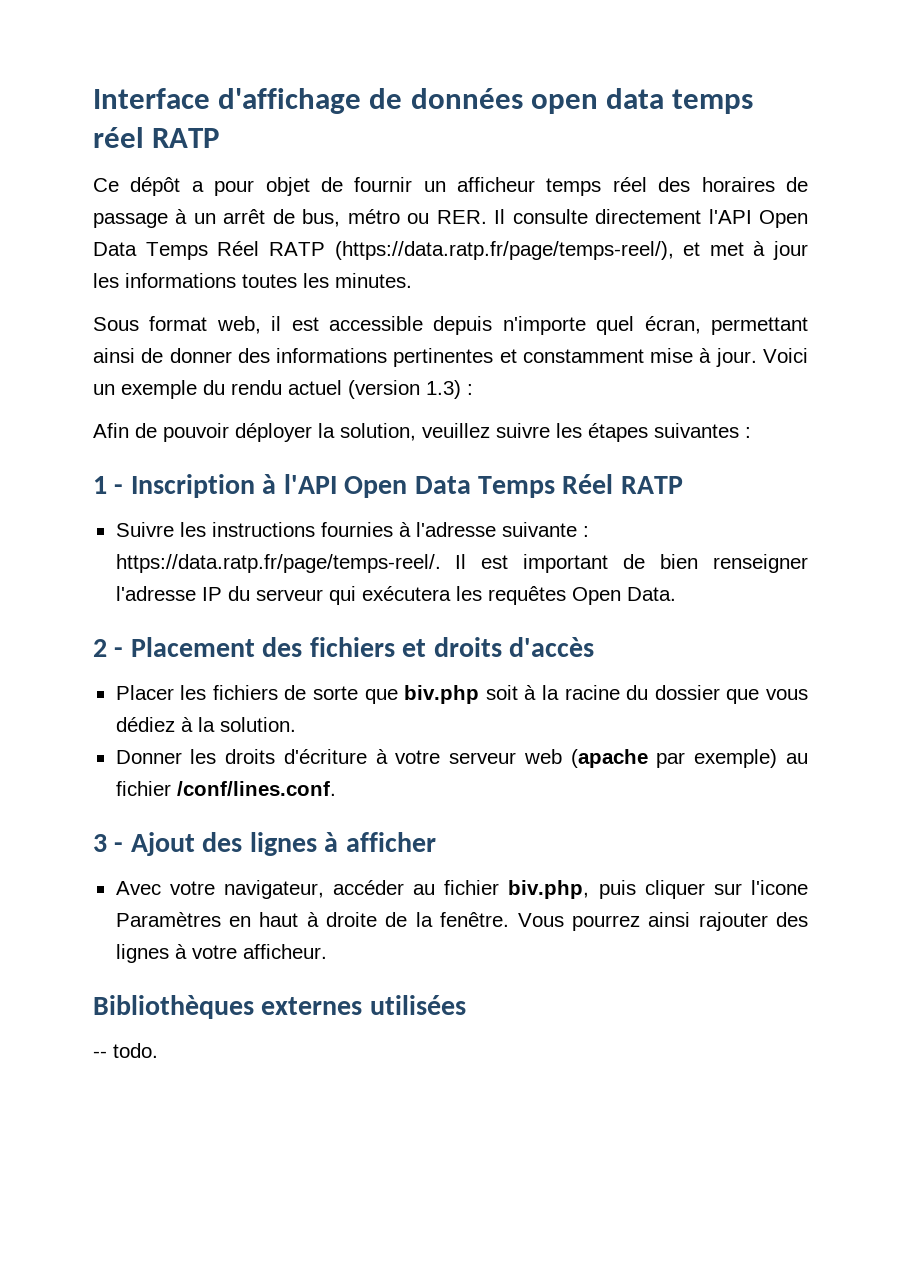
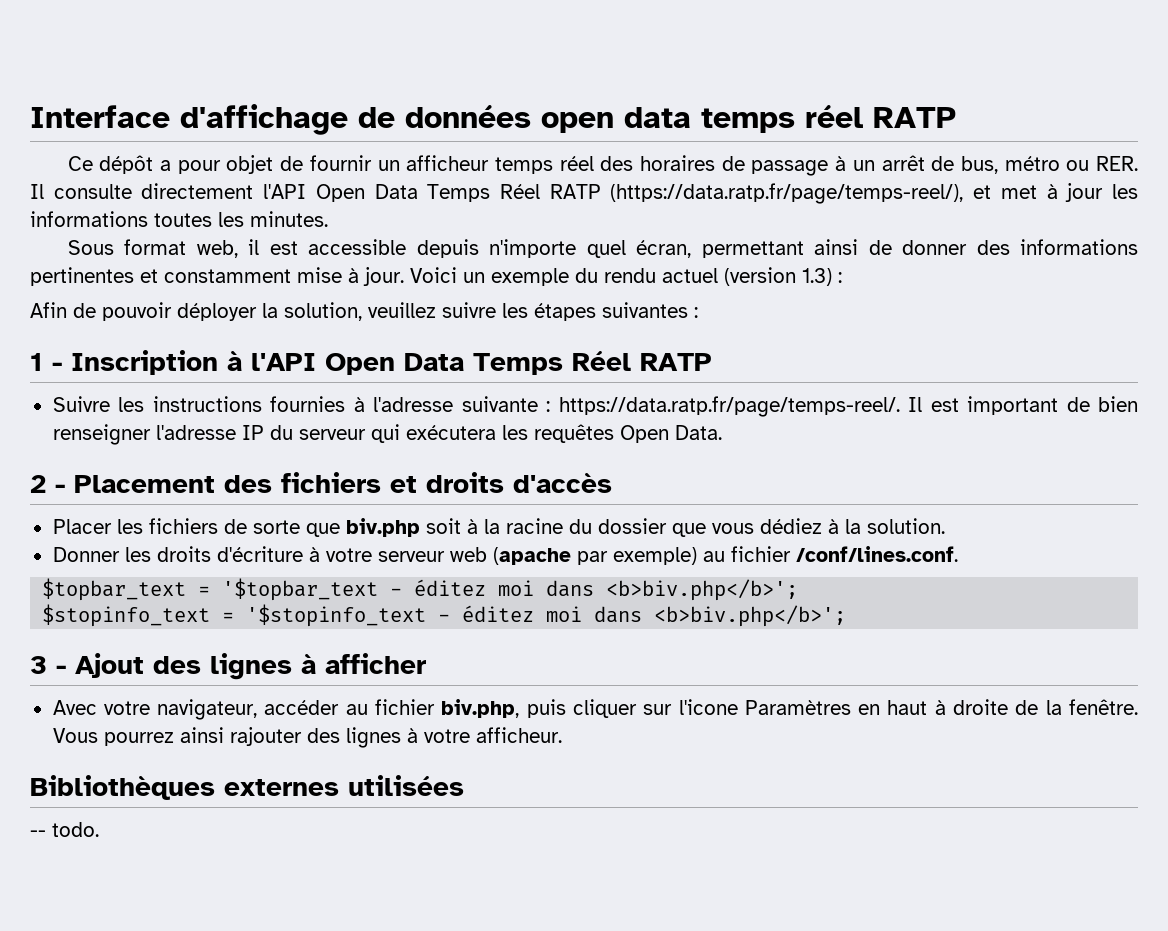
+ $topbar_text = '$topbar_text - éditez moi dans <b>biv.php</b>';
+ $stopinfo_text = '$stopinfo_text - éditez moi dans <b>biv.php</b>';

